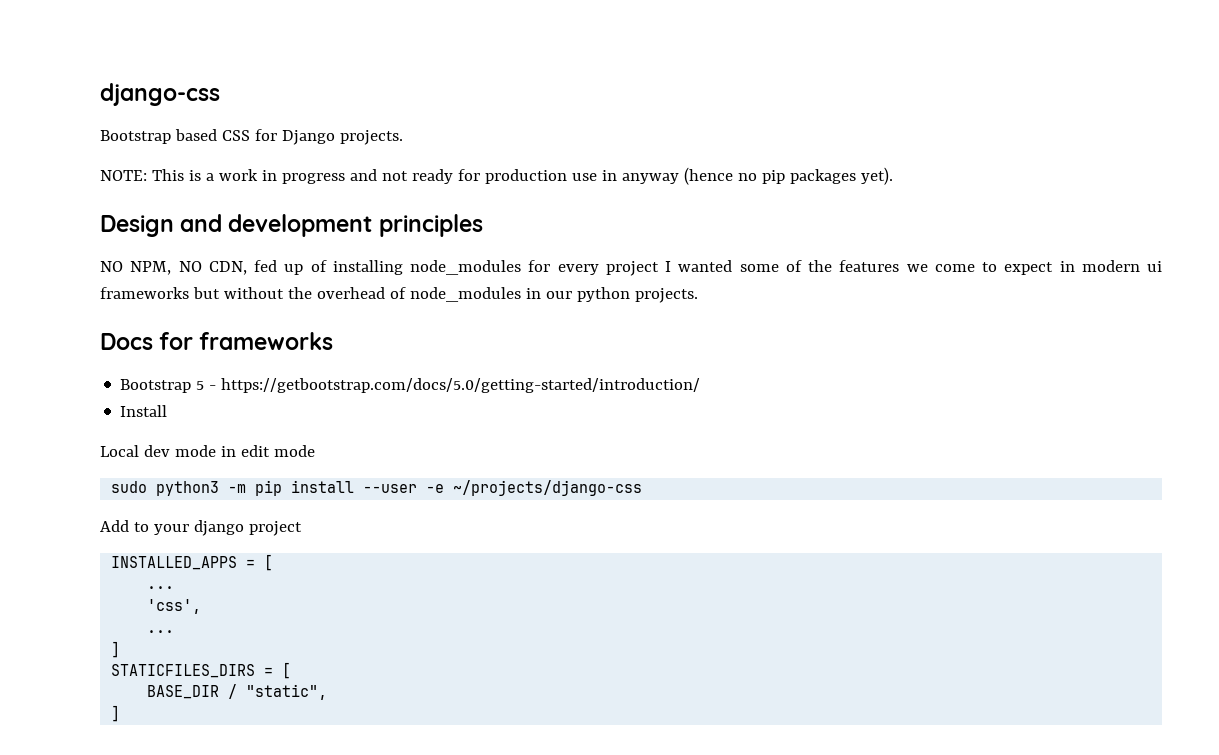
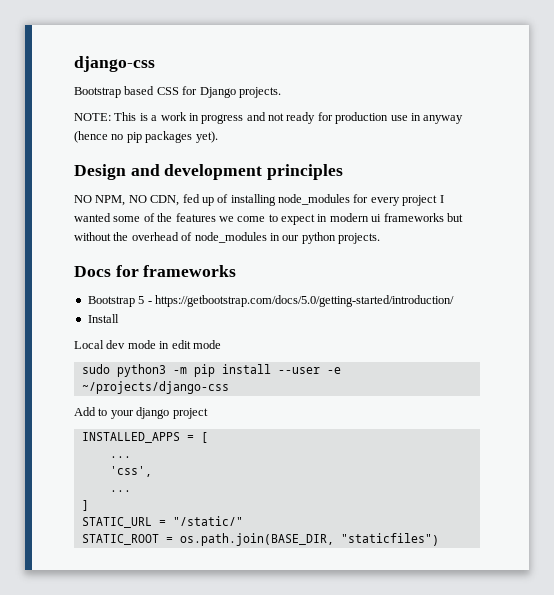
- STATICFILES_DIRS = [
- BASE_DIR / "static",
- ]
+ STATIC_URL = "/static/"
+ STATIC_ROOT = os.path.join(BASE_DIR, "staticfiles")

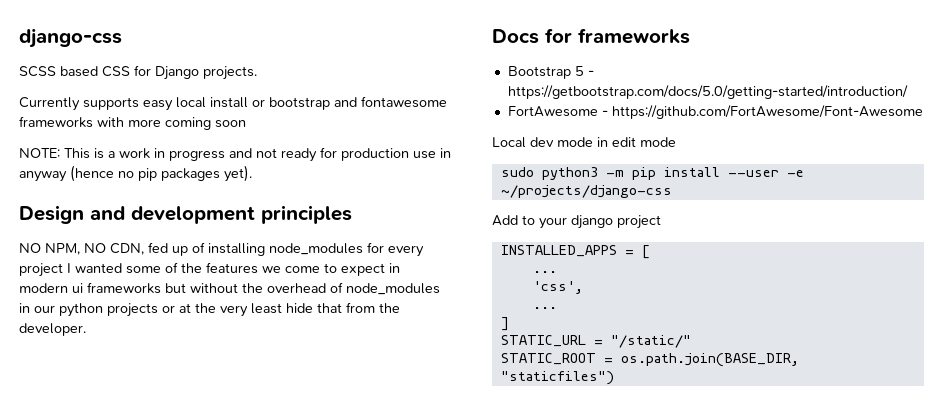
- Bootstrap based CSS for Django projects.
+ SCSS based CSS for Django projects.
+ Currently supports easy local install or bootstrap and fontawesome frameworks with more coming soon
- NO NPM, NO CDN, fed up of installing node_modules for every project I wanted some of the features we come to expect in modern ui frameworks but without the overhead of node_modules in our python projects.
+ NO NPM, NO CDN, fed up of installing node_modules for every project I wanted some of the features we come to expect in modern ui frameworks but without the overhead of node_modules in our python projects or at the very least hide that from the developer.
- Install
+ FortAwesome - https://github.com/FortAwesome/Font-Awesome

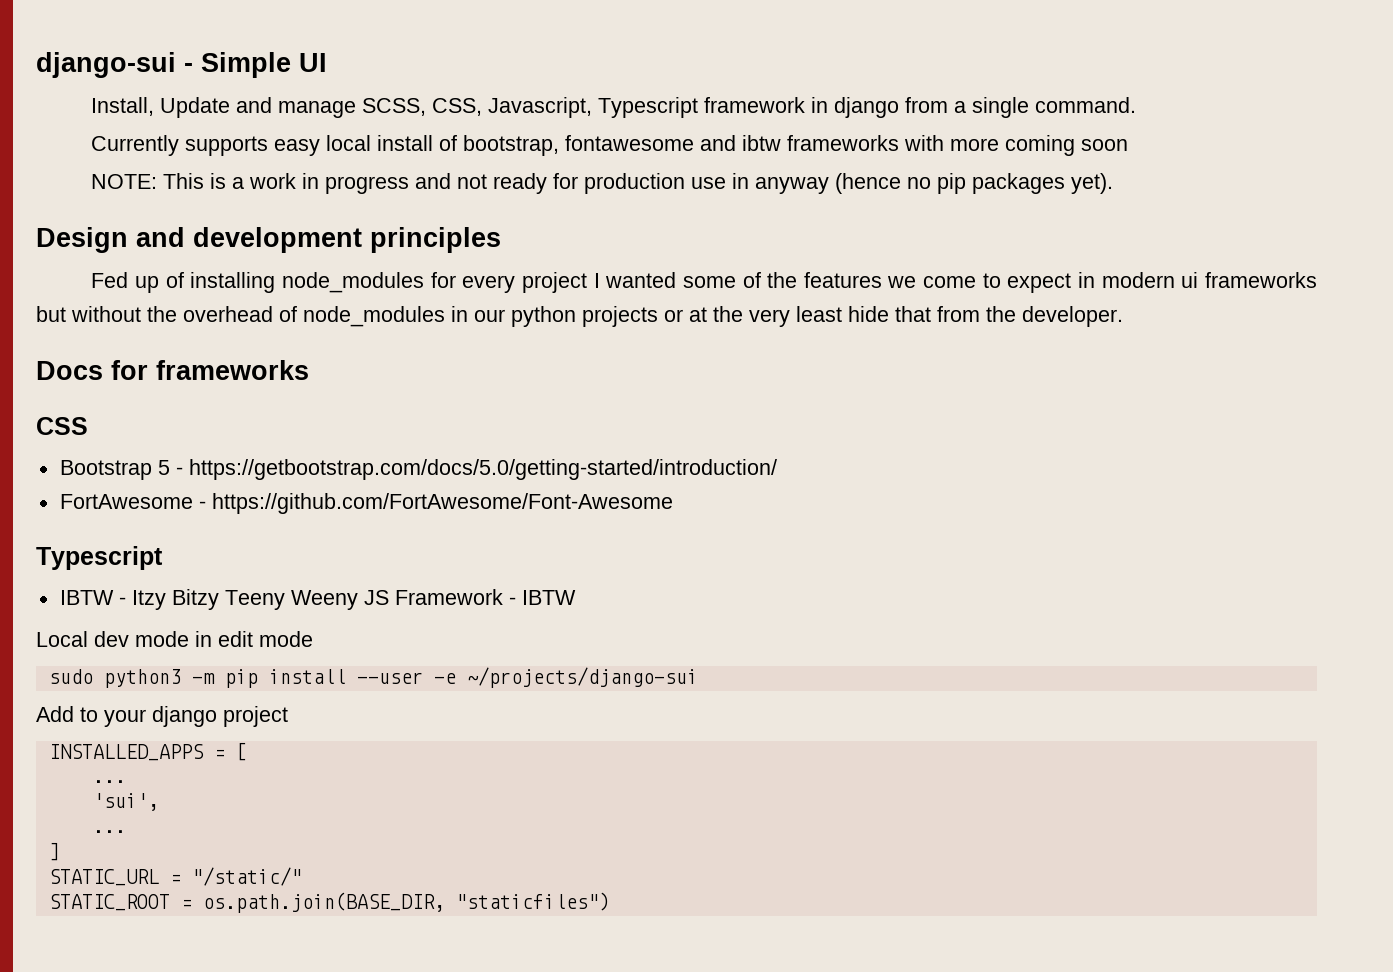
- django-css
- SCSS based CSS for Django projects.
+ django-sui - Simple UI
+ Install, Update and manage SCSS, CSS, Javascript, Typescript framework in django from a single command.
- Currently supports easy local install or bootstrap and fontawesome frameworks with more coming soon
+ Currently supports easy local install of bootstrap, fontawesome and ibtw frameworks with more coming soon
- NO NPM, NO CDN, fed up of installing node_modules for every project I wanted some of the features we come to expect in modern ui frameworks but without the overhead of node_modules in our python projects or at the very least hide that from the developer.
+ Fed up of installing node_modules for every project I wanted some of the features we come to expect in modern ui frameworks but without the overhead of node_modules in our python projects or at the very least hide that from the developer.
+ CSS
  FortAwesome - https://github.com/FortAwesome/Font-Awesome
+ Typescript
+ IBTW - Itzy Bitzy Teeny Weeny JS Framework - IBTW
- sudo python3 -m pip install --user -e ~/projects/django-css
+ sudo python3 -m pip install --user -e ~/projects/django-sui
- 'css',
+ 'sui',

